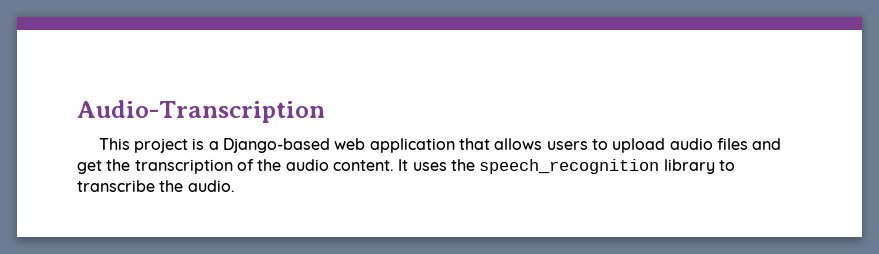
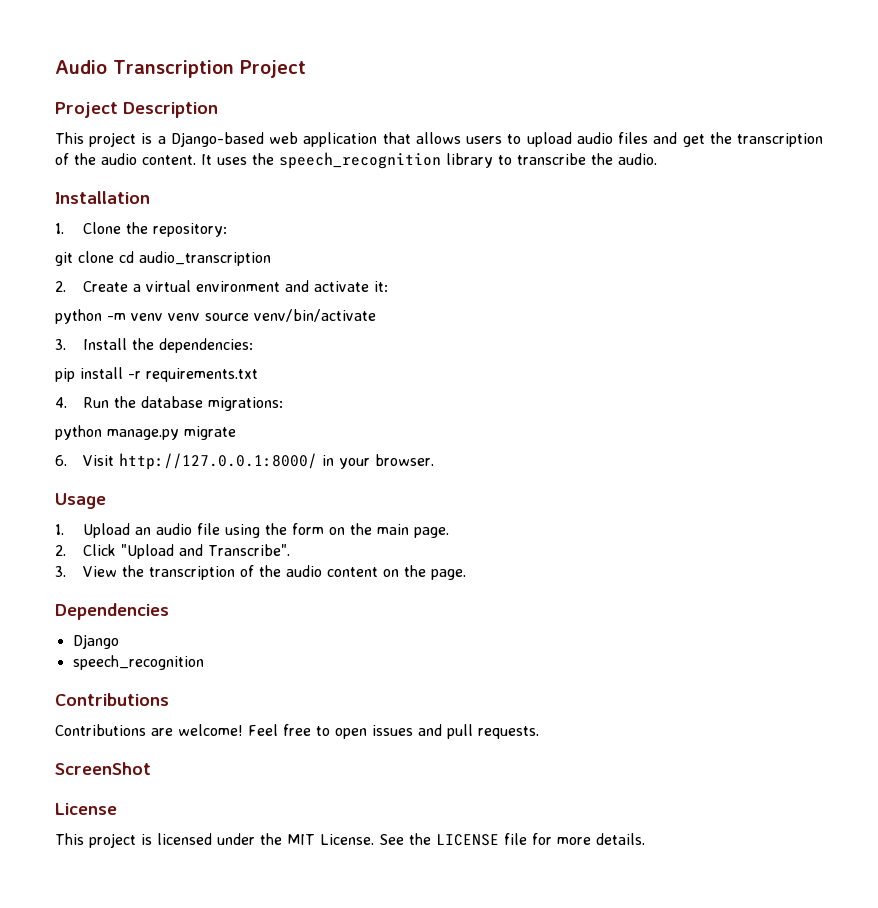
- Audio-Transcription
+ Audio Transcription Project
+ Project Description
+ Installation
+ 1. Clone the repository:
+ git clone cd audio_transcription
+ 2. Create a virtual environment and activate it:
+ python -m venv venv source venv/bin/activate
+ 3. Install the dependencies:
+ pip install -r requirements.txt
+ 4. Run the database migrations:
+ python manage.py migrate
+ 6. Visit http://127.0.0.1:8000/ in your browser.
+ Usage
+ 1. Upload an audio file using the form on the main page.
+ 2. Click "Upload and Transcribe".
+ 3. View the transcription of the audio content on the page.
+ Dependencies
+ Django
+ speech_recognition
+ Contributions
+ Contributions are welcome! Feel free to open issues and pull requests.
+ ScreenShot
+ License
+ This project is licensed under the MIT License. See the LICENSE file for more details.

